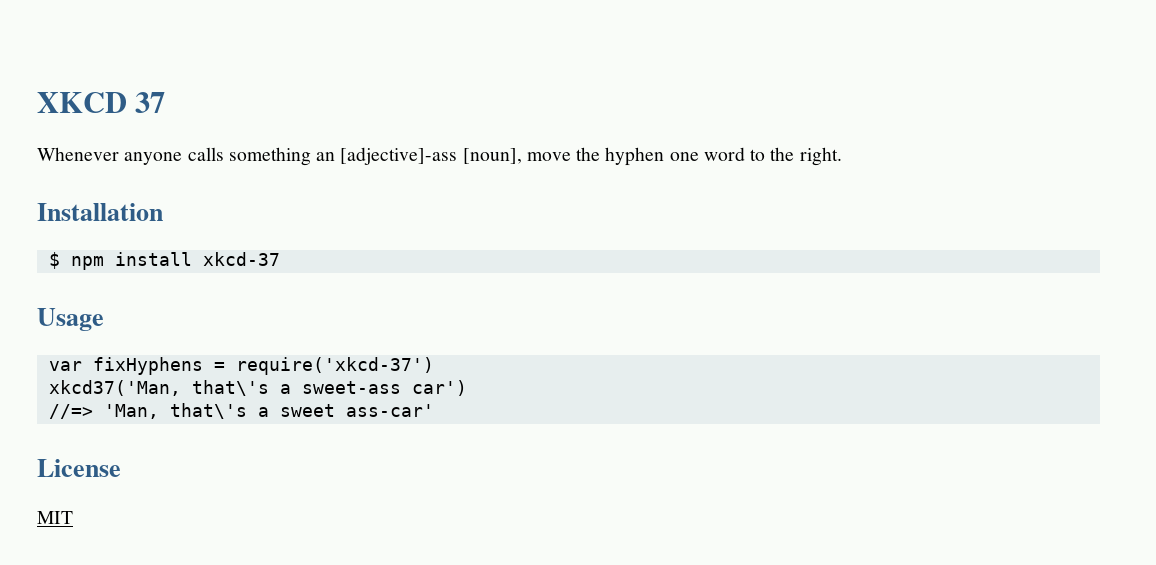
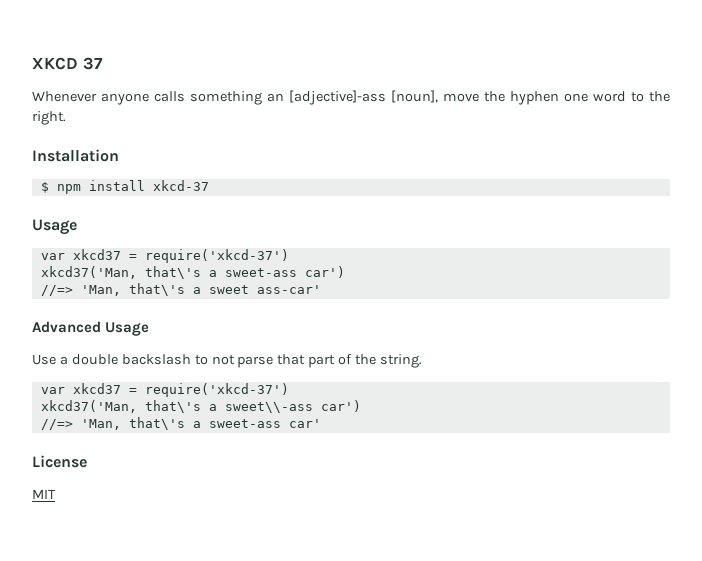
  $ npm install xkcd-37
  Usage
- var fixHyphens = require('xkcd-37')
+ var xkcd37 = require('xkcd-37')
+ Advanced Usage
+ Use a double backslash to not parse that part of the string.
+ var xkcd37 = require('xkcd-37')
+ xkcd37('Man, that\'s a sweet\\-ass car')
+ //=> 'Man, that\'s a sweet-ass car'

